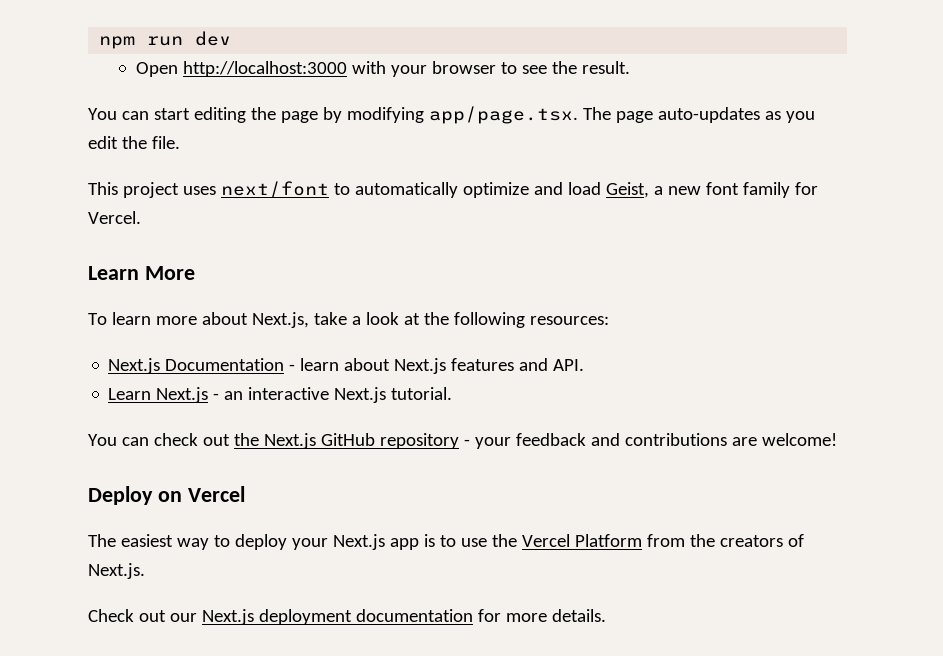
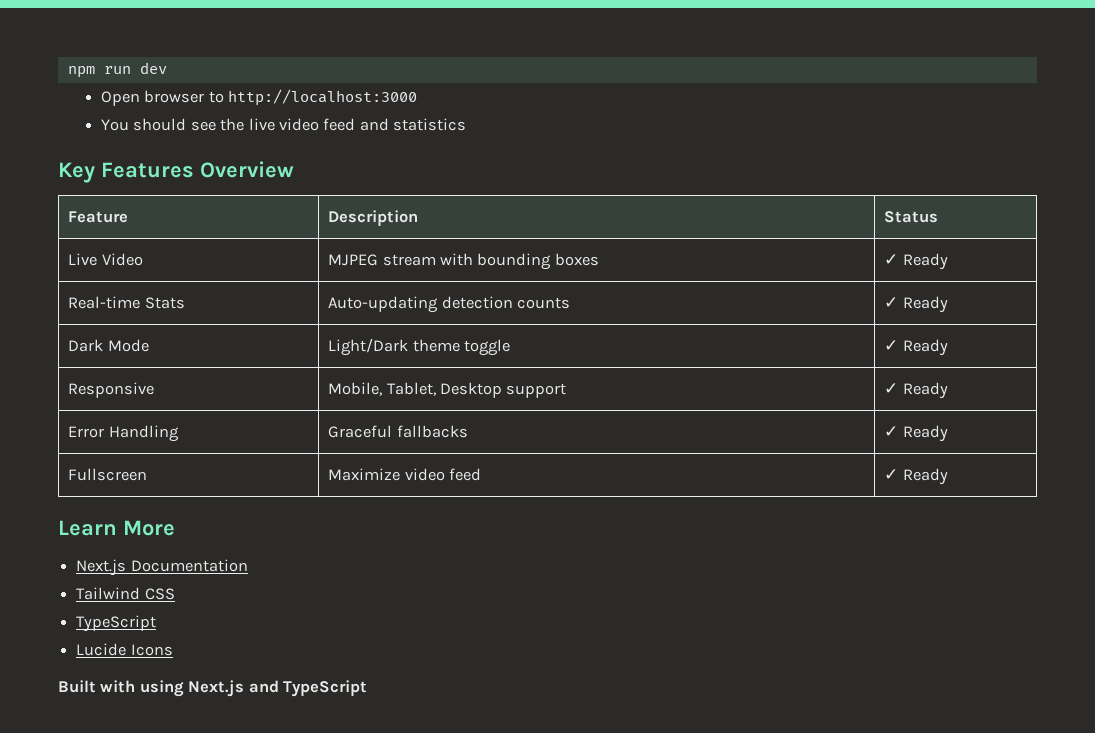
- Open http://localhost:3000 with your browser to see the result.
- You can start editing the page by modifying app/page.tsx. The page auto-updates as you edit the file.
- This project uses next/font to automatically optimize and load Geist, a new font family for Vercel.
+ Open browser to http://localhost:3000
+ You should see the live video feed and statistics
+ Key Features Overview
+ Feature | Description | Status
+ Live Video | MJPEG stream with bounding boxes | ✓ Ready
+ Real-time Stats | Auto-updating detection counts | ✓ Ready
+ Dark Mode | Light/Dark theme toggle | ✓ Ready
+ Responsive | Mobile, Tablet, Desktop support | ✓ Ready
+ Error Handling | Graceful fallbacks | ✓ Ready
+ Fullscreen | Maximize video feed | ✓ Ready
  Learn More
- To learn more about Next.js, take a look at the following resources:
- Next.js Documentation - learn about Next.js features and API.
- Learn Next.js - an interactive Next.js tutorial.
- You can check out the Next.js GitHub repository - your feedback and contributions are welcome!
- Deploy on Vercel
- The easiest way to deploy your Next.js app is to use the Vercel Platform from the creators of Next.js.
- Check out our Next.js deployment documentation for more details.
+ Next.js Documentation
+ Tailwind CSS
+ TypeScript
+ Lucide Icons
+ Built with using Next.js and TypeScript

